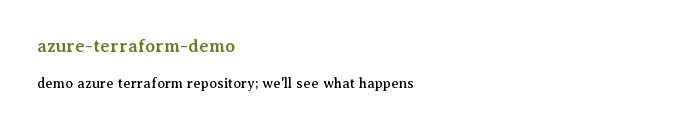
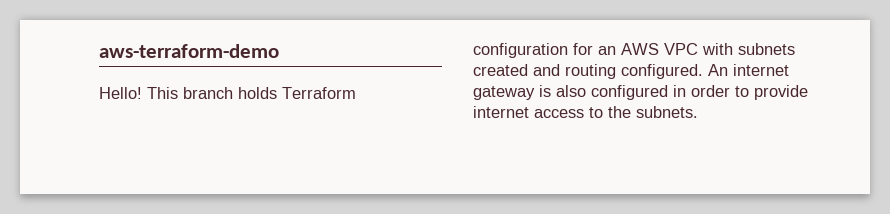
- azure-terraform-demo
- demo azure terraform repository; we'll see what happens
+ aws-terraform-demo
+ Hello! This branch holds Terraform configuration for an AWS VPC with subnets created and routing configured. An internet gateway is also configured in order to provide internet access to the subnets.

